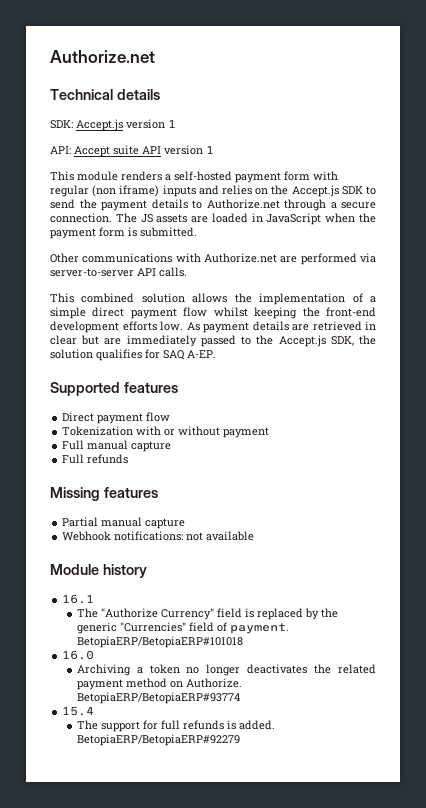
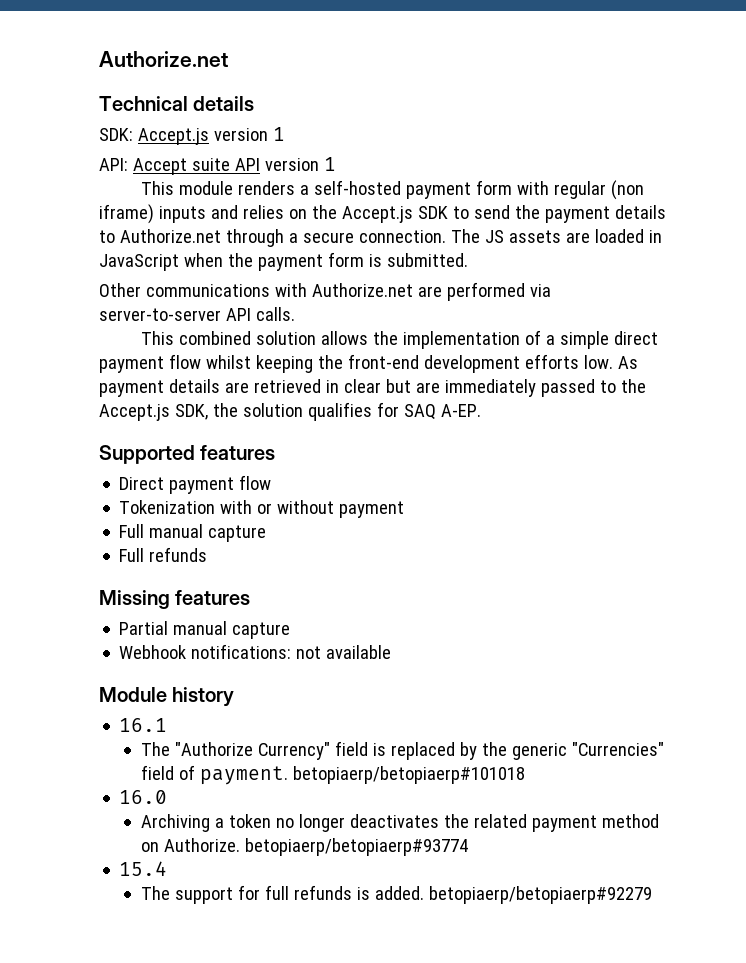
- The "Authorize Currency" field is replaced by the generic "Currencies" field of payment. BetopiaERP/BetopiaERP#101018
+ The "Authorize Currency" field is replaced by the generic "Currencies" field of payment. betopiaerp/betopiaerp#101018
- Archiving a token no longer deactivates the related payment method on Authorize. BetopiaERP/BetopiaERP#93774
+ Archiving a token no longer deactivates the related payment method on Authorize. betopiaerp/betopiaerp#93774
- The support for full refunds is added. BetopiaERP/BetopiaERP#92279
+ The support for full refunds is added. betopiaerp/betopiaerp#92279

